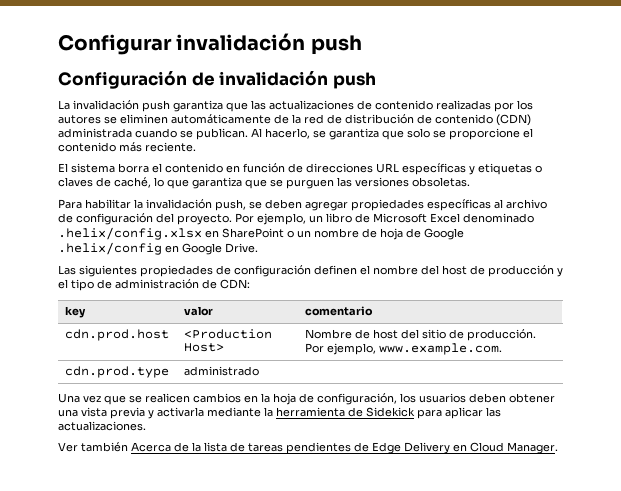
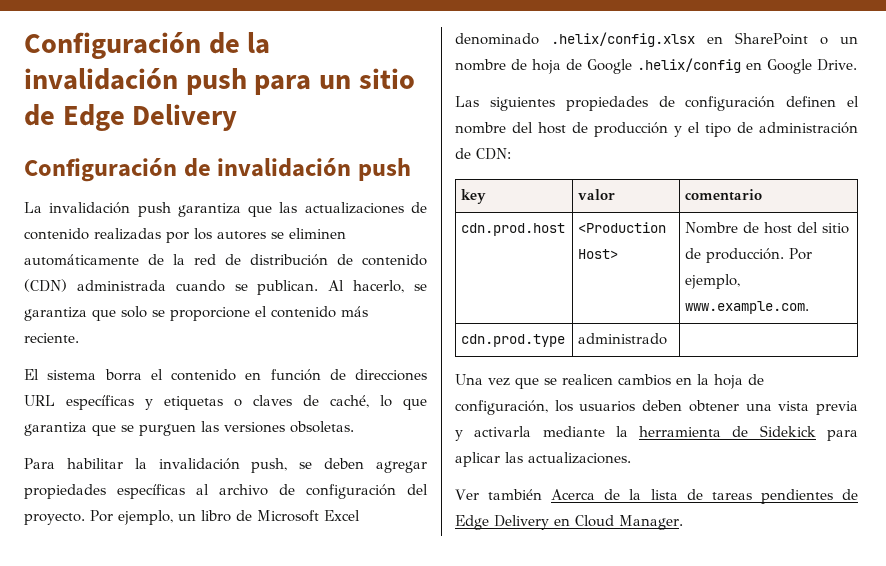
- Configurar invalidación push
+ Configuración de la invalidación push para un sitio de Edge Delivery

